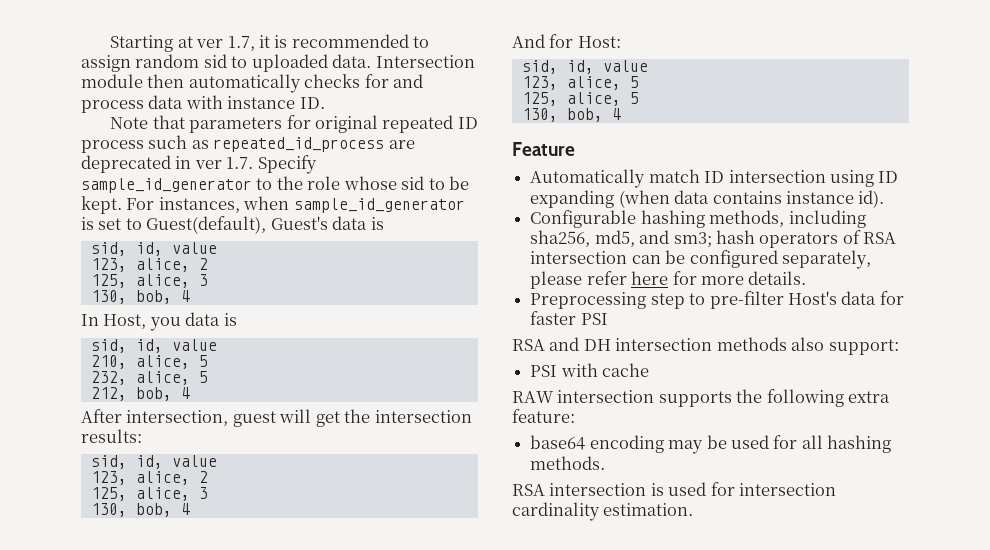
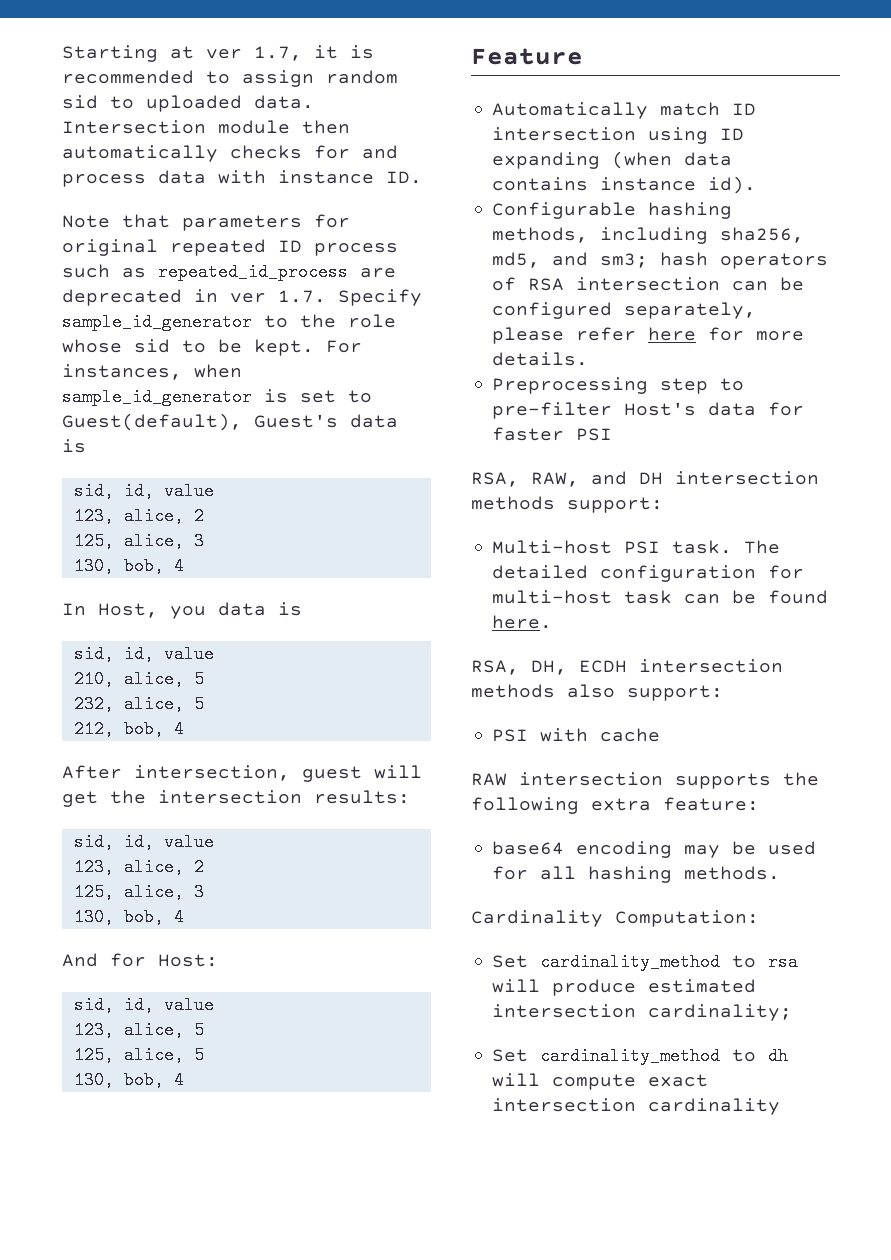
- RSA and DH intersection methods also support:
+ RSA, RAW, and DH intersection methods support:
+ Multi-host PSI task. The detailed configuration for multi-host task can be found here.
+ RSA, DH, ECDH intersection methods also support:
- RSA intersection is used for intersection cardinality estimation.
+ Cardinality Computation:
+ Set cardinality_method to rsa will produce estimated intersection cardinality;
+ Set cardinality_method to dh will compute exact intersection cardinality

